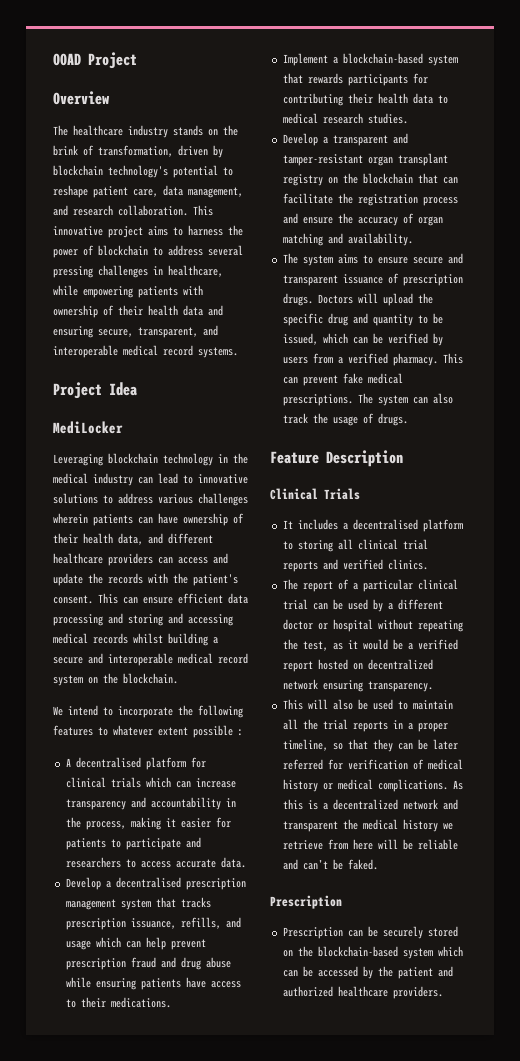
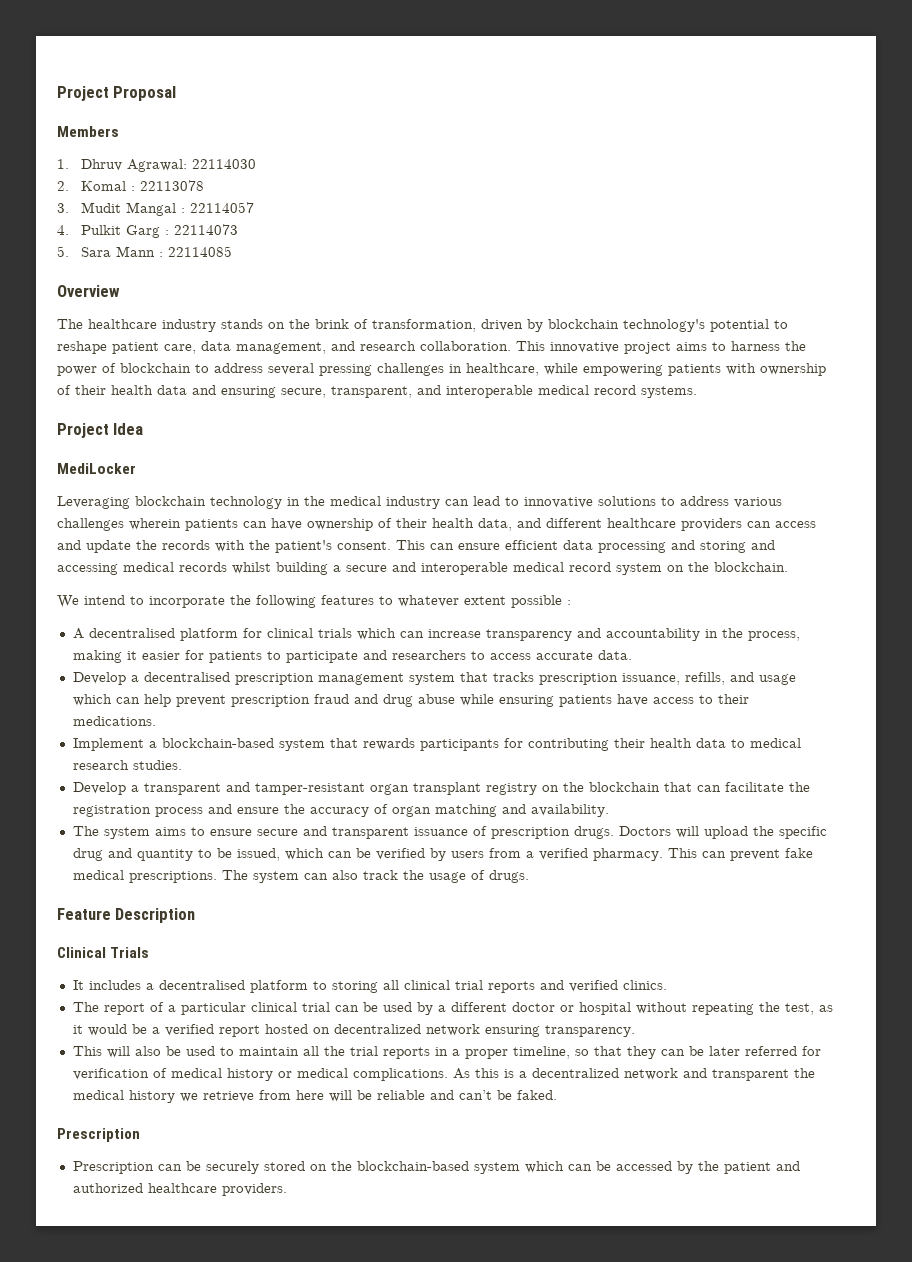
- OOAD Project
+ Project Proposal
+ Members
+ 1. Dhruv Agrawal: 22114030
+ 2. Komal : 22113078
+ 3. Mudit Mangal : 22114057
+ 4. Pulkit Garg : 22114073
+ 5. Sara Mann : 22114085

